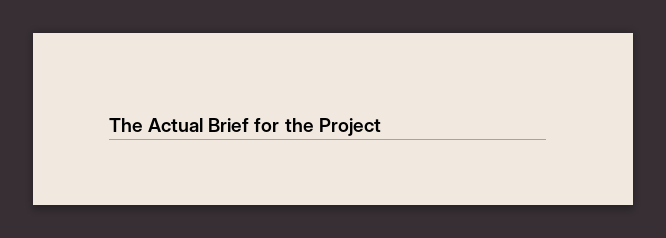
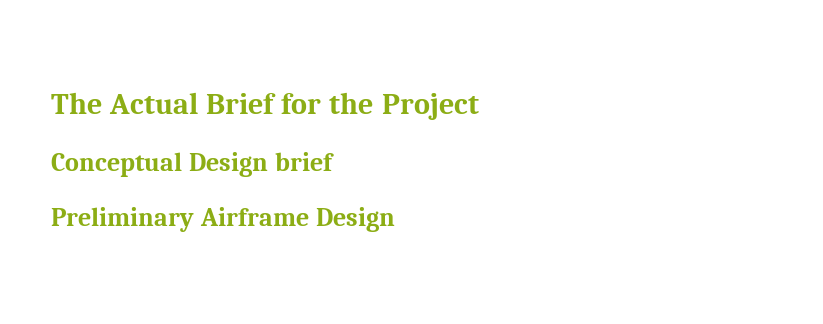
+ Conceptual Design brief
+ Preliminary Airframe Design

